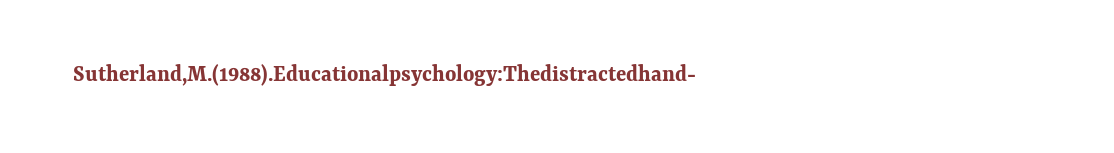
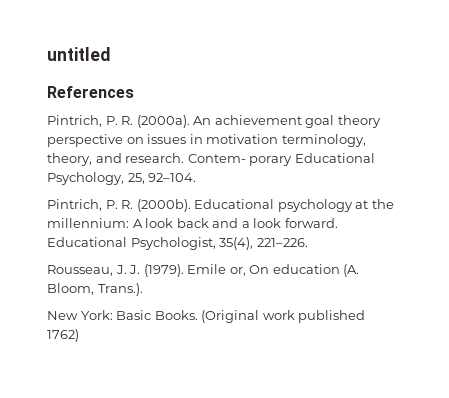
- Sutherland,M.(1988).Educationalpsychology:Thedistractedhand-
+ untitled
+ References
+ Pintrich, P. R. (2000a). An achievement goal theory perspective on issues in motivation terminology, theory, and research. Contem- porary Educational Psychology, 25, 92–104.
+ Pintrich, P. R. (2000b). Educational psychology at the millennium: A look back and a look forward. Educational Psychologist, 35(4), 221–226.
+ Rousseau, J. J. (1979). Emile or, On education (A. Bloom, Trans.).
+ New York: Basic Books. (Original work published 1762)

